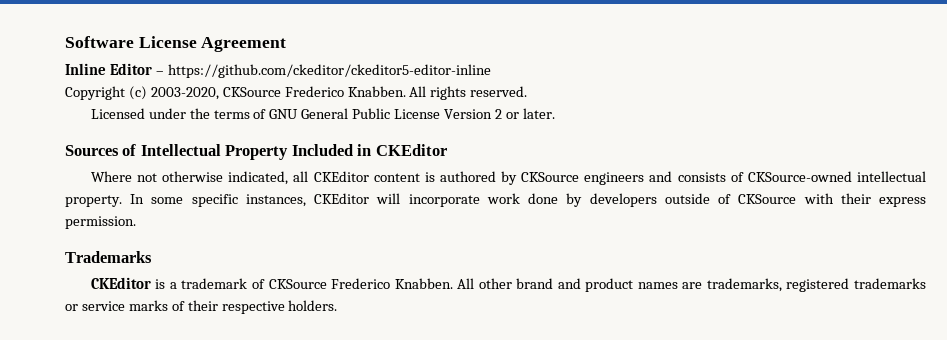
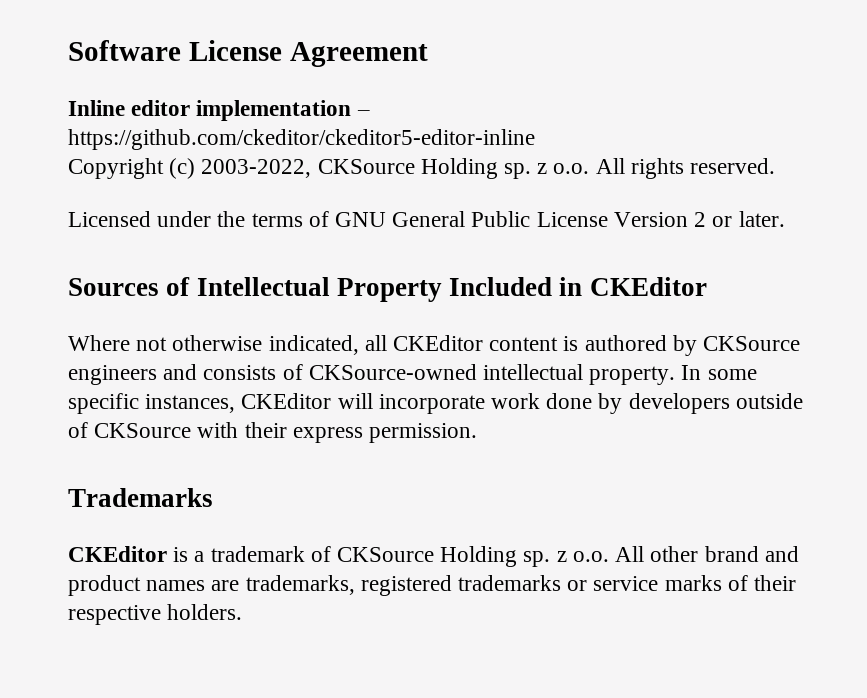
- Inline Editor – https://github.com/ckeditor/ckeditor5-editor-inline
+ Inline editor implementation – https://github.com/ckeditor/ckeditor5-editor-inline
- Copyright (c) 2003-2020, CKSource Frederico Knabben. All rights reserved.
+ Copyright (c) 2003-2022, CKSource Holding sp. z o.o. All rights reserved.
- CKEditor is a trademark of CKSource Frederico Knabben. All other brand and product names are trademarks, registered trademarks or service marks of their respective holders.
+ CKEditor is a trademark of CKSource Holding sp. z o.o. All other brand and product names are trademarks, registered trademarks or service marks of their respective holders.

